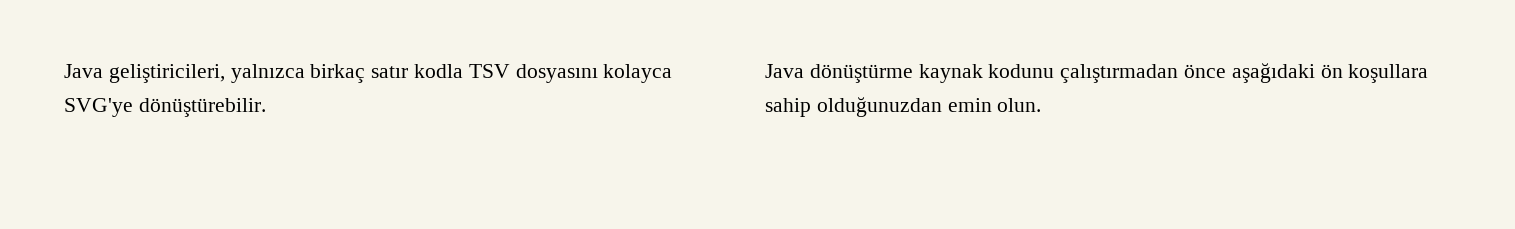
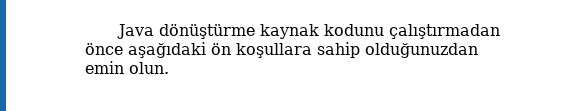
- Java geliştiricileri, yalnızca birkaç satır kodla TSV dosyasını kolayca SVG'ye dönüştürebilir.

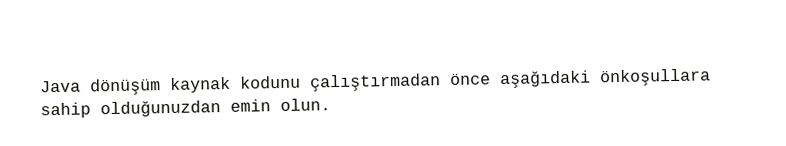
- Java dönüştürme kaynak kodunu çalıştırmadan önce aşağıdaki ön koşullara sahip olduğunuzdan emin olun.
+ Java dönüşüm kaynak kodunu çalıştırmadan önce aşağıdaki önkoşullara sahip olduğunuzdan emin olun.

